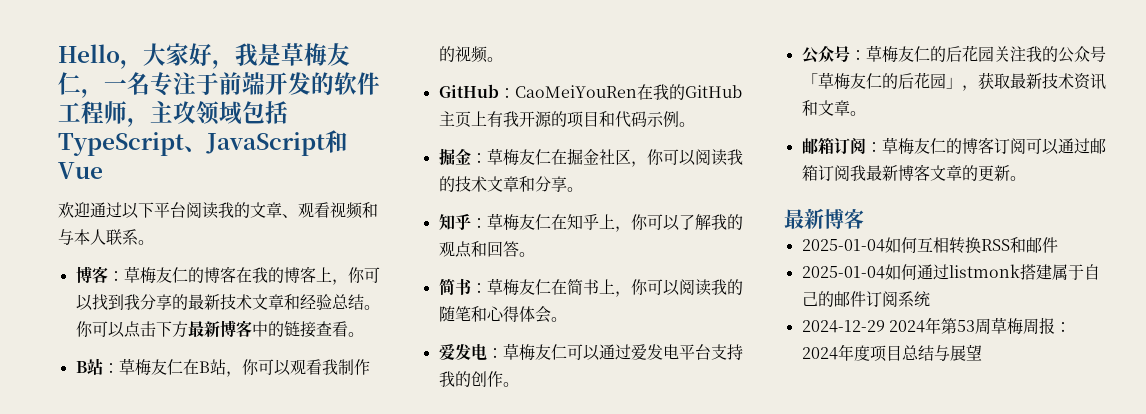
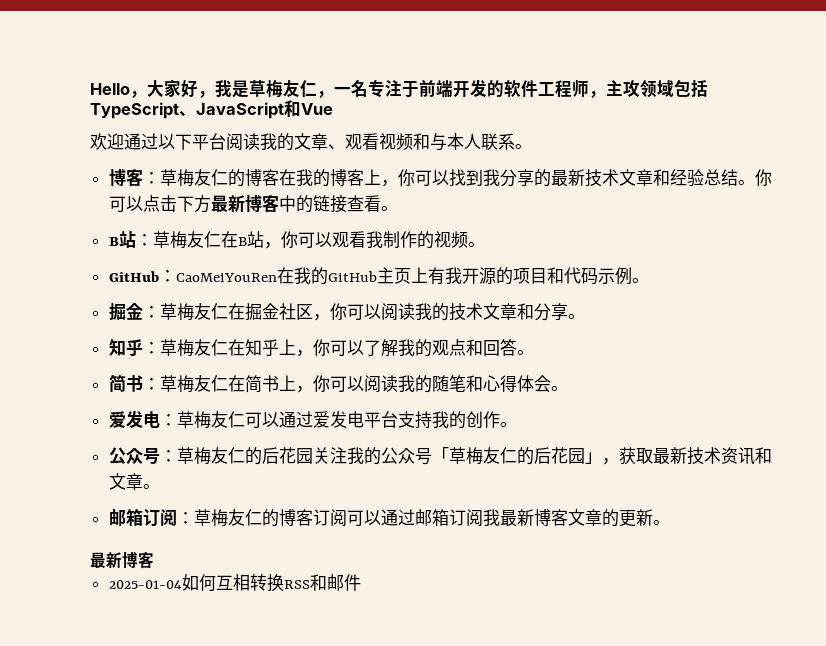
- 2025-01-04如何通过listmonk搭建属于自己的邮件订阅系统
- 2024-12-29 2024年第53周草梅周报：2024年度项目总结与展望

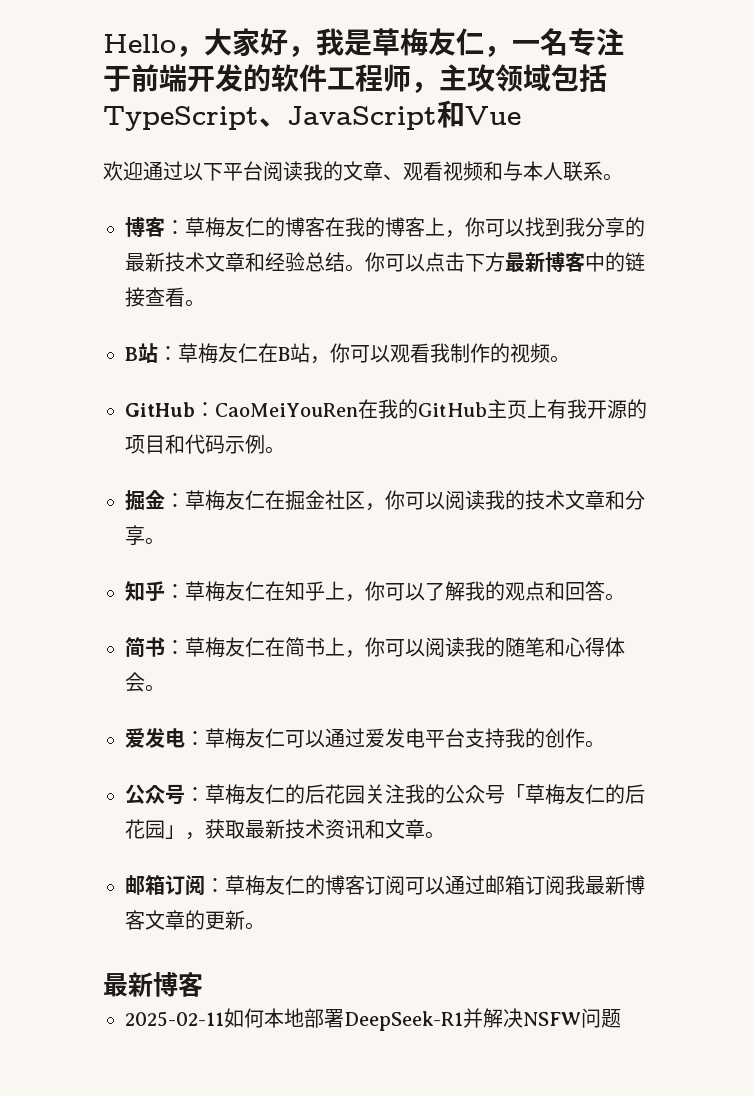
- 2025-01-04如何互相转换RSS和邮件
+ 2025-02-11如何本地部署DeepSeek-R1并解决NSFW问题

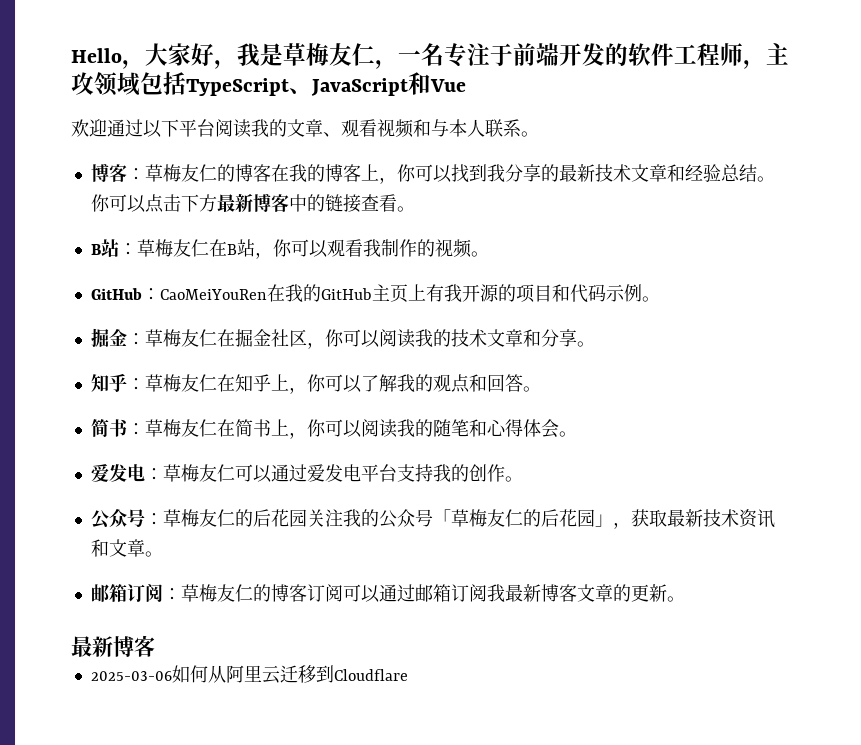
- 2025-02-11如何本地部署DeepSeek-R1并解决NSFW问题
+ 2025-03-06如何从阿里云迁移到Cloudflare

